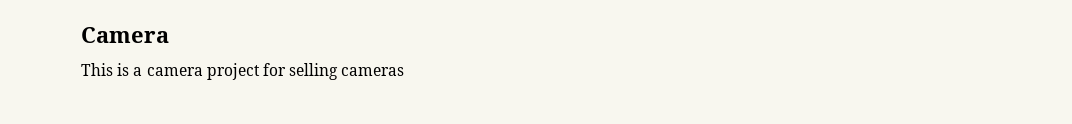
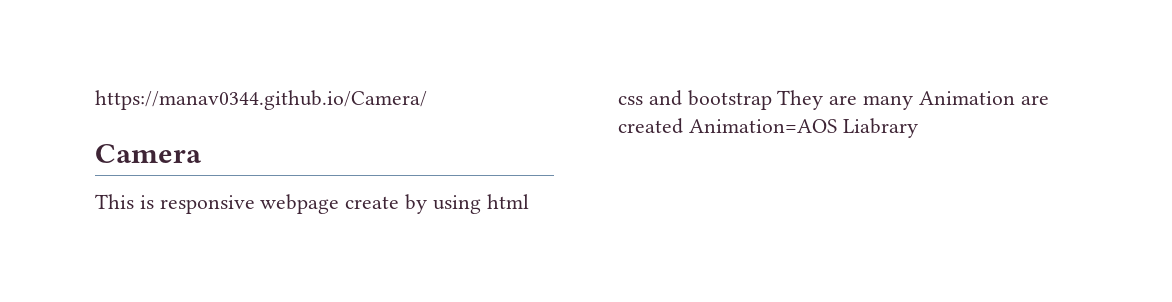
+ https://manav0344.github.io/Camera/
- This is a camera project for selling cameras
+ This is responsive webpage create by using html css and bootstrap They are many Animation are created Animation=AOS Liabrary

